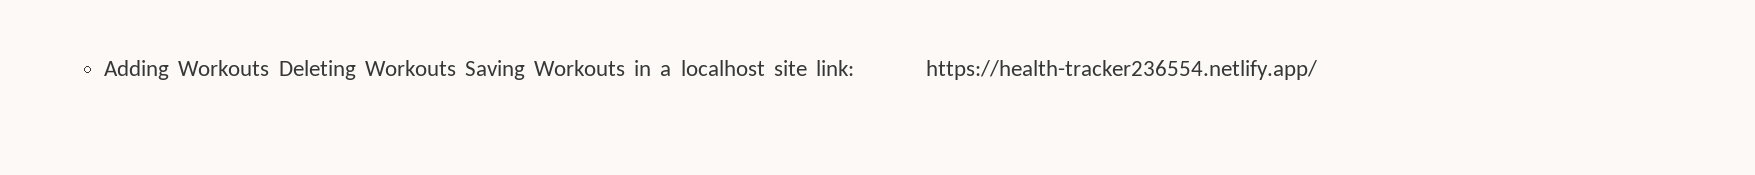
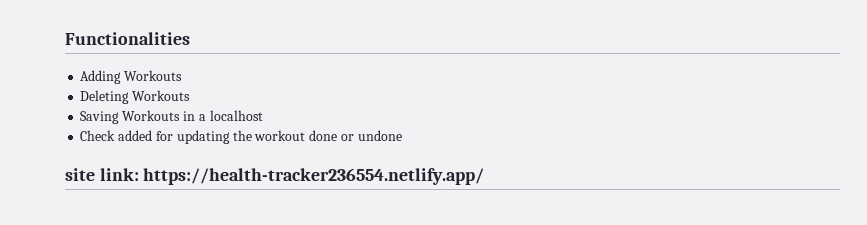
+ Functionalities
- Adding Workouts Deleting Workouts Saving Workouts in a localhost site link: https://health-tracker236554.netlify.app/
+ Adding Workouts
+ Deleting Workouts
+ Saving Workouts in a localhost
+ Check added for updating the workout done or undone
+ site link: https://health-tracker236554.netlify.app/

